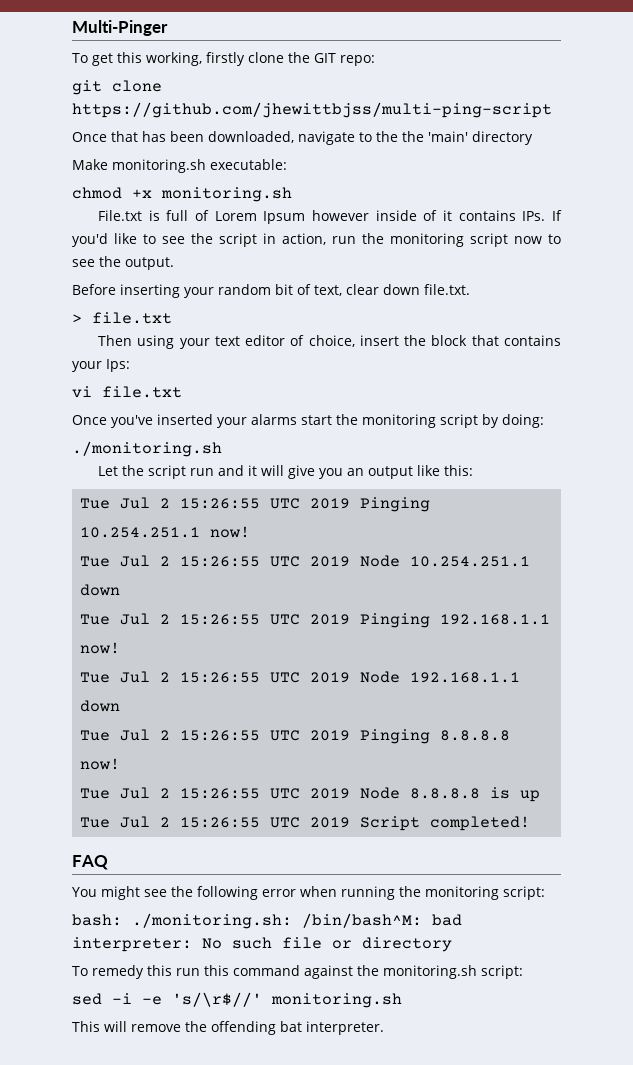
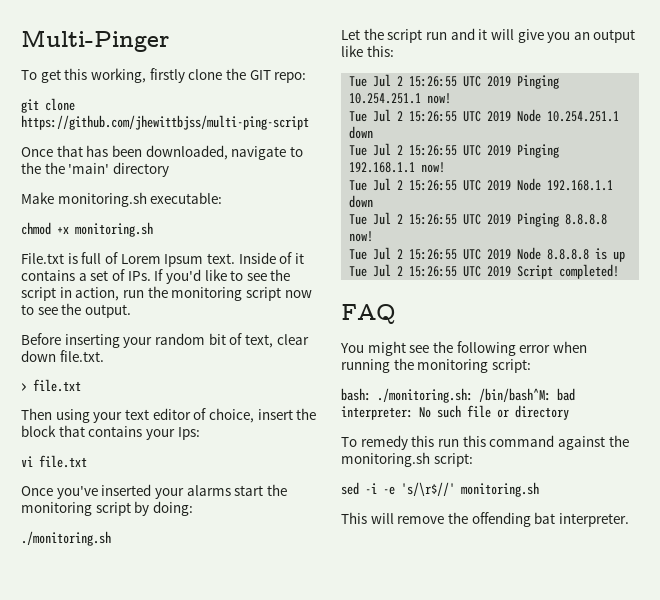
- File.txt is full of Lorem Ipsum however inside of it contains IPs. If you'd like to see the script in action, run the monitoring script now to see the output.
+ File.txt is full of Lorem Ipsum text. Inside of it contains a set of IPs. If you'd like to see the script in action, run the monitoring script now to see the output.

